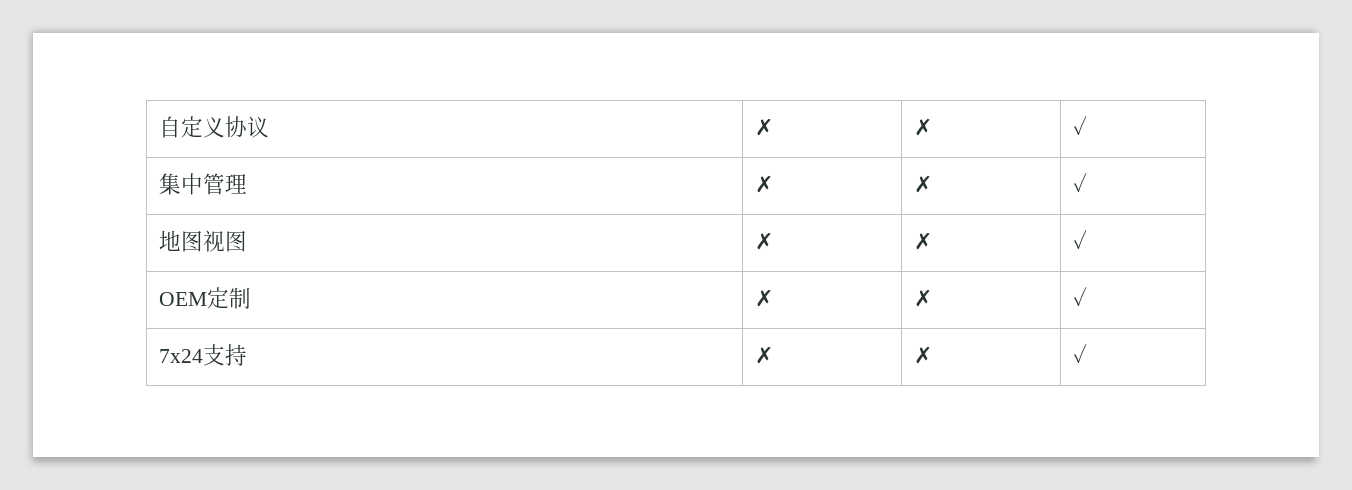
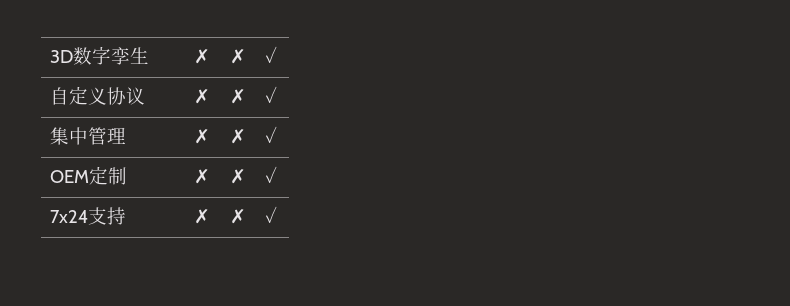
+ 3D数字孪生 | ✗ | ✗ | ✓
- 地图视图 | ✗ | ✗ | ✓

